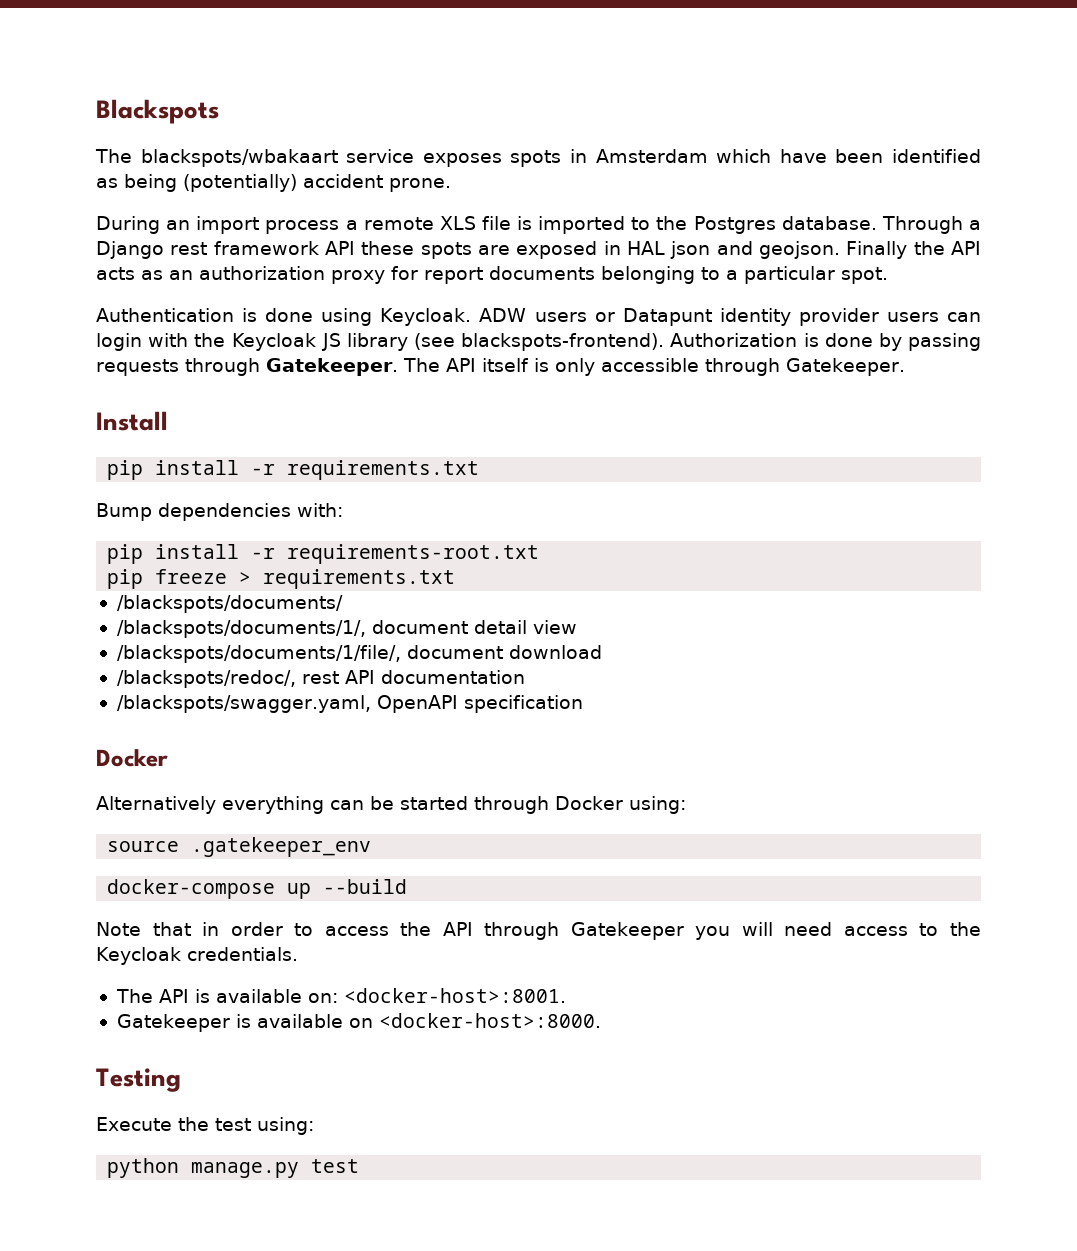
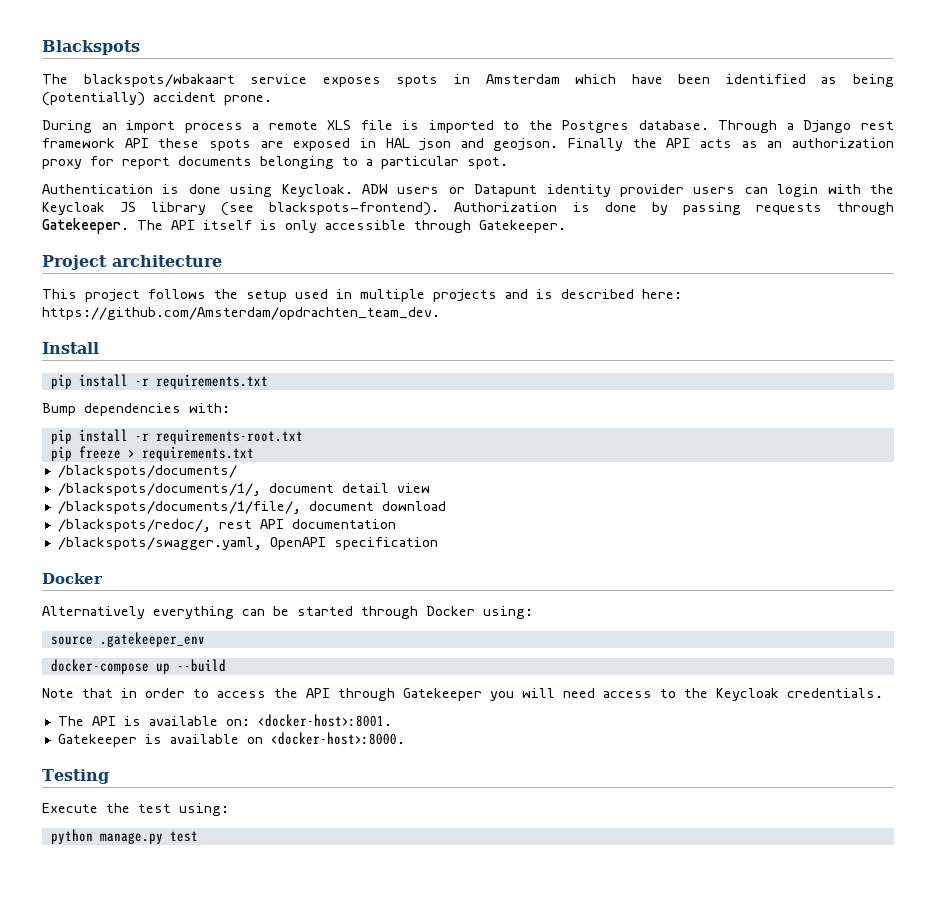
+ Project architecture
+ This project follows the setup used in multiple projects and is described here: https://github.com/Amsterdam/opdrachten_team_dev.

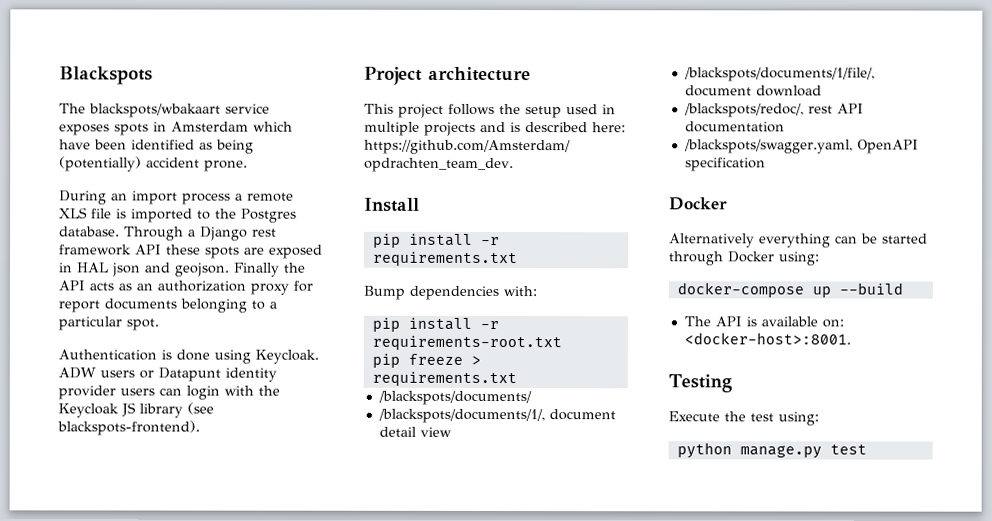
- Authorization is done by passing requests through Gatekeeper. The API itself is only accessible through Gatekeeper.
- source .gatekeeper_env
- Note that in order to access the API through Gatekeeper you will need access to the Keycloak credentials.
- Gatekeeper is available on <docker-host>:8000.

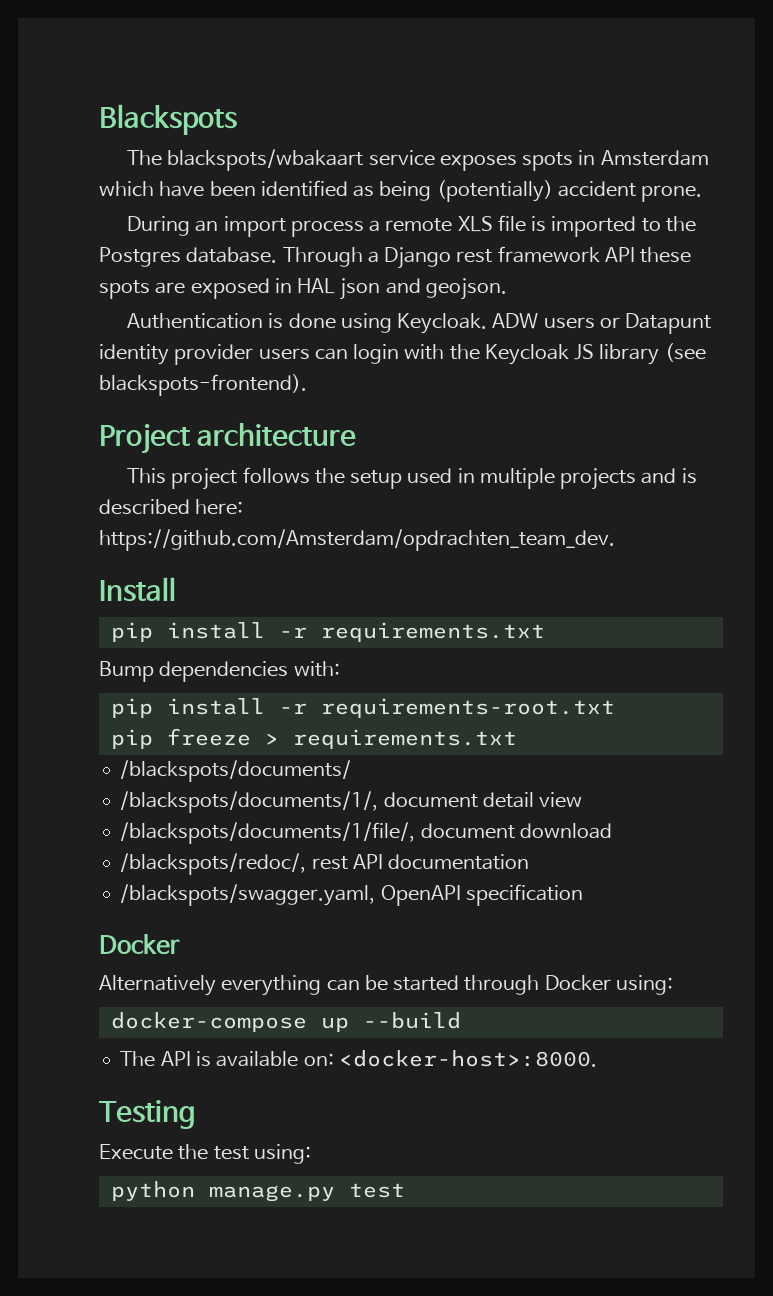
- Finally the API acts as an authorization proxy for report documents belonging to a particular spot.
- The API is available on: <docker-host>:8001.
+ The API is available on: <docker-host>:8000.

